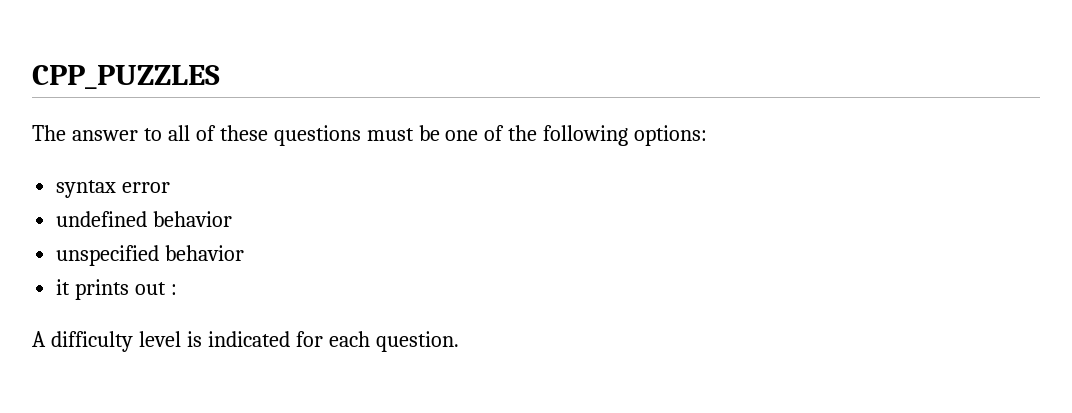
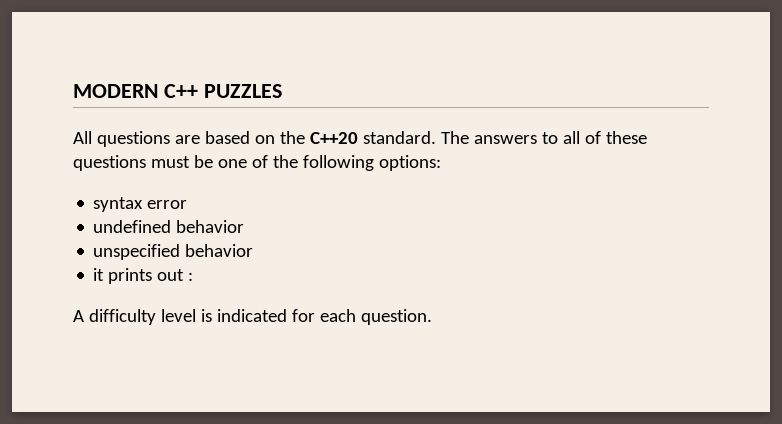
- CPP_PUZZLES
- The answer to all of these questions must be one of the following options:
+ MODERN C++ PUZZLES
+ All questions are based on the C++20 standard. The answers to all of these questions must be one of the following options:

